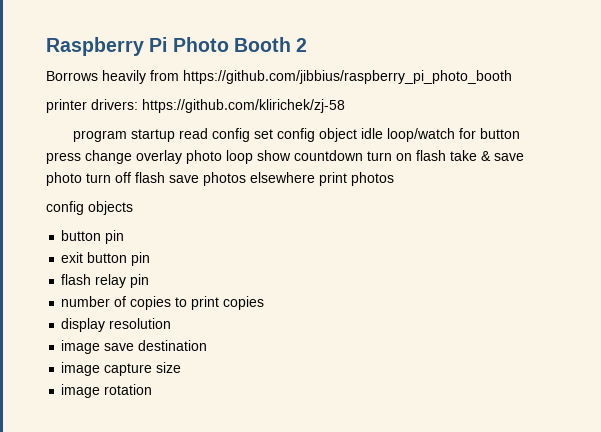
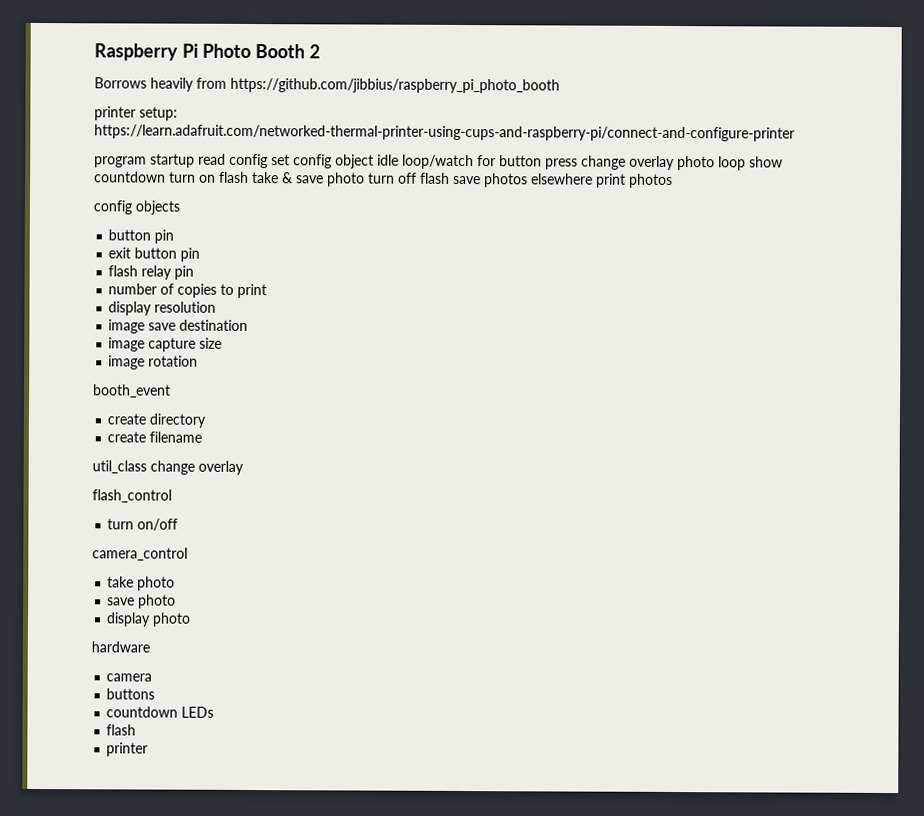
- printer drivers: https://github.com/klirichek/zj-58
+ printer setup: https://learn.adafruit.com/networked-thermal-printer-using-cups-and-raspberry-pi/connect-and-configure-printer
- number of copies to print copies
+ number of copies to print
+ booth_event
+ create directory
+ create filename
+ util_class change overlay
+ flash_control
+ turn on/off
+ camera_control
+ take photo
+ save photo
+ display photo
+ hardware
+ camera
+ buttons
+ countdown LEDs
+ flash
+ printer

